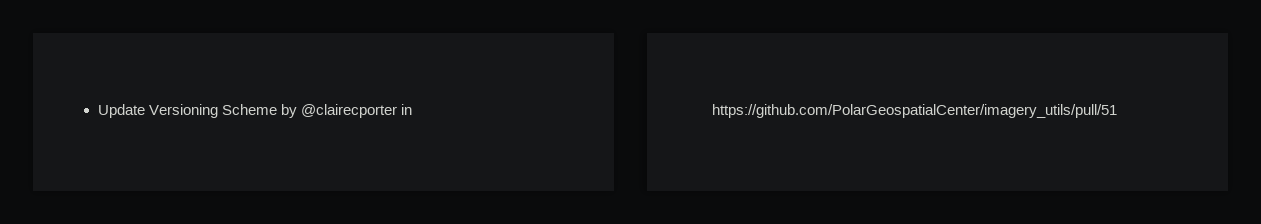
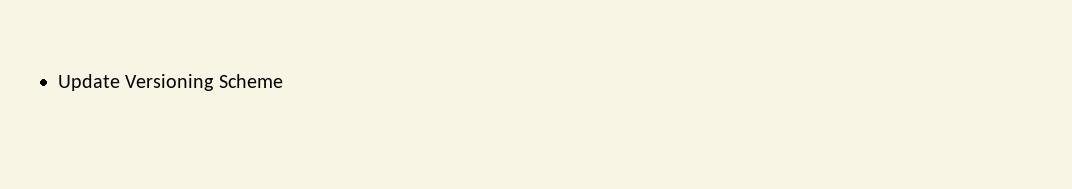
- Update Versioning Scheme by @clairecporter in https://github.com/PolarGeospatialCenter/imagery_utils/pull/51
+ Update Versioning Scheme

